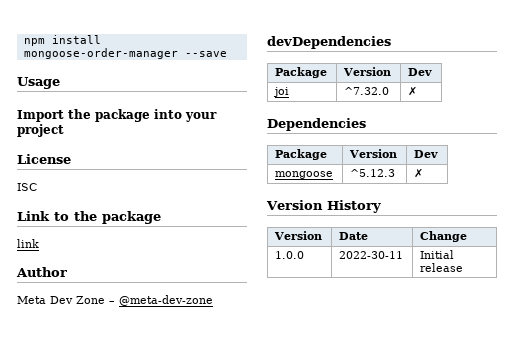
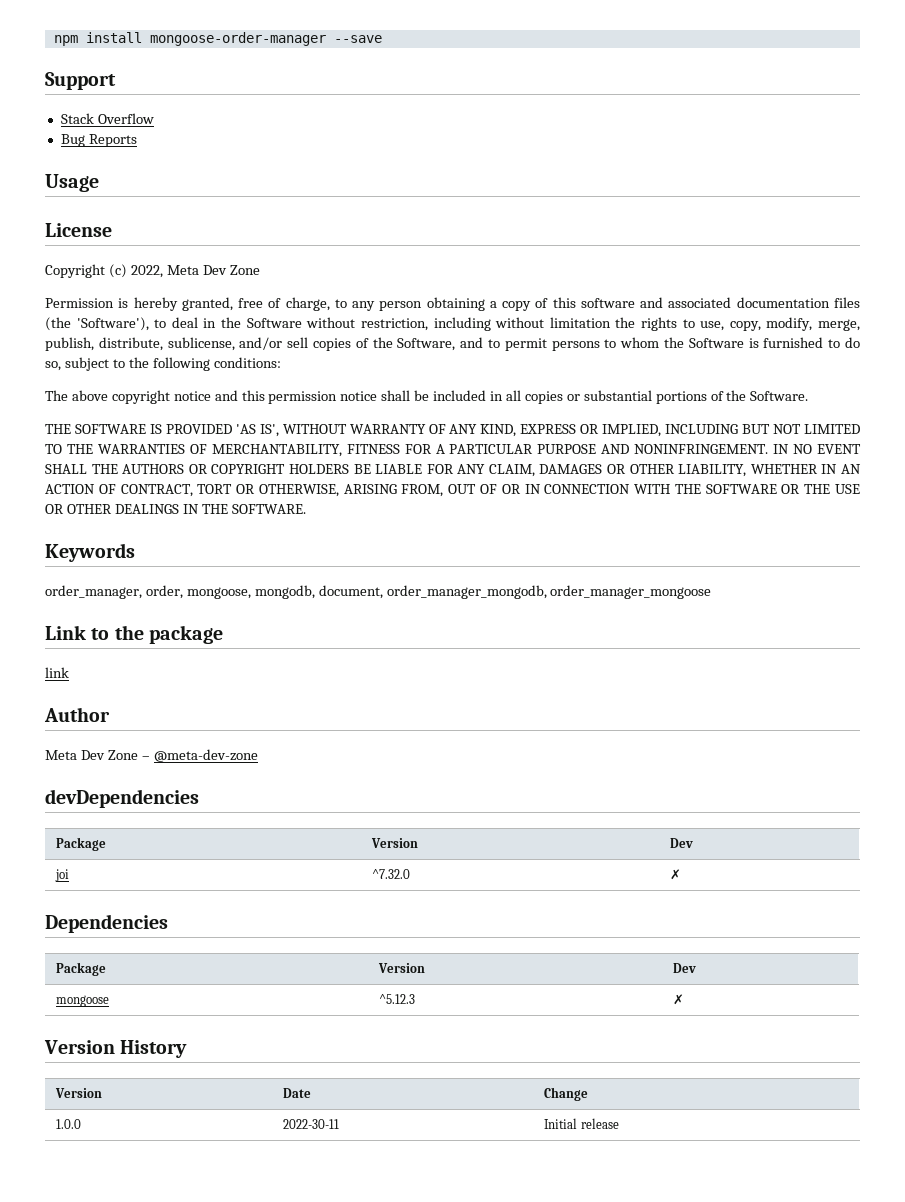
+ Support
+ Stack Overflow
+ Bug Reports
  Usage
- Import the package into your project
  License
- ISC
+ Copyright (c) 2022, Meta Dev Zone
+ Permission is hereby granted, free of charge, to any person obtaining a copy of this software and associated documentation files (the 'Software'), to deal in the Software without restriction, including without limitation the rights to use, copy, modify, merge, publish, distribute, sublicense, and/or sell copies of the Software, and to permit persons to whom the Software is furnished to do so, subject to the following conditions:
+ The above copyright notice and this permission notice shall be included in all copies or substantial portions of the Software.
+ THE SOFTWARE IS PROVIDED 'AS IS', WITHOUT WARRANTY OF ANY KIND, EXPRESS OR IMPLIED, INCLUDING BUT NOT LIMITED TO THE WARRANTIES OF MERCHANTABILITY, FITNESS FOR A PARTICULAR PURPOSE AND NONINFRINGEMENT. IN NO EVENT SHALL THE AUTHORS OR COPYRIGHT HOLDERS BE LIABLE FOR ANY CLAIM, DAMAGES OR OTHER LIABILITY, WHETHER IN AN ACTION OF CONTRACT, TORT OR OTHERWISE, ARISING FROM, OUT OF OR IN CONNECTION WITH THE SOFTWARE OR THE USE OR OTHER DEALINGS IN THE SOFTWARE.
+ Keywords
+ order_manager, order, mongoose, mongodb, document, order_manager_mongodb, order_manager_mongoose

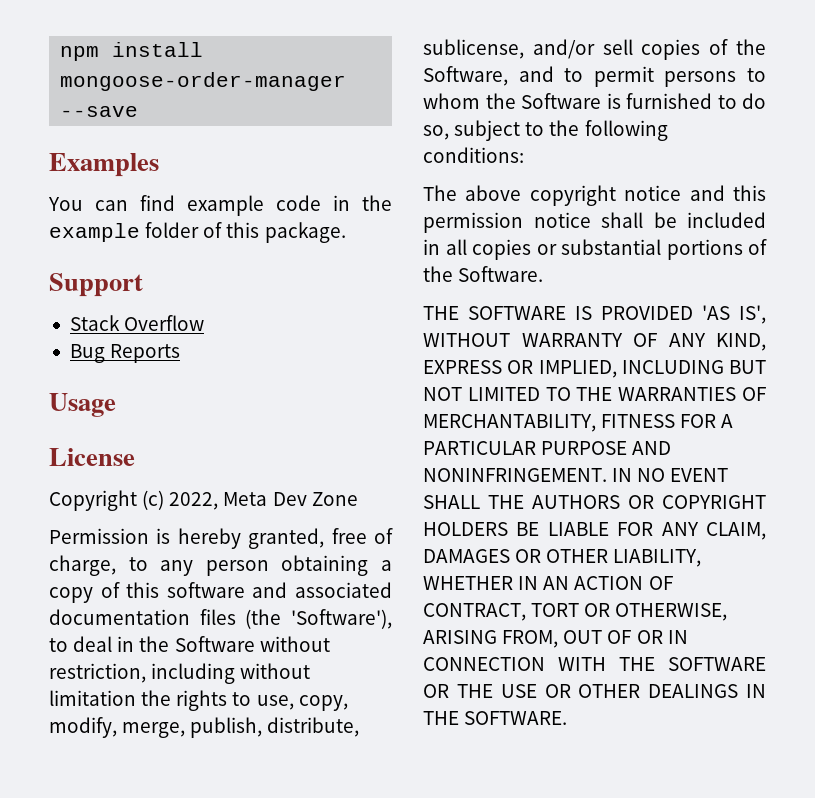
+ Examples
+ You can find example code in the example folder of this package.
- Keywords
- order_manager, order, mongoose, mongodb, document, order_manager_mongodb, order_manager_mongoose
- Link to the package
- link
- Author
- Meta Dev Zone – @meta-dev-zone
- devDependencies
- Package | Version | Dev
- joi | ^7.32.0 | ✗
- Dependencies
- Package | Version | Dev
- mongoose | ^5.12.3 | ✗
- Version History
- Version | Date | Change
- 1.0.0 | 2022-30-11 | Initial release

